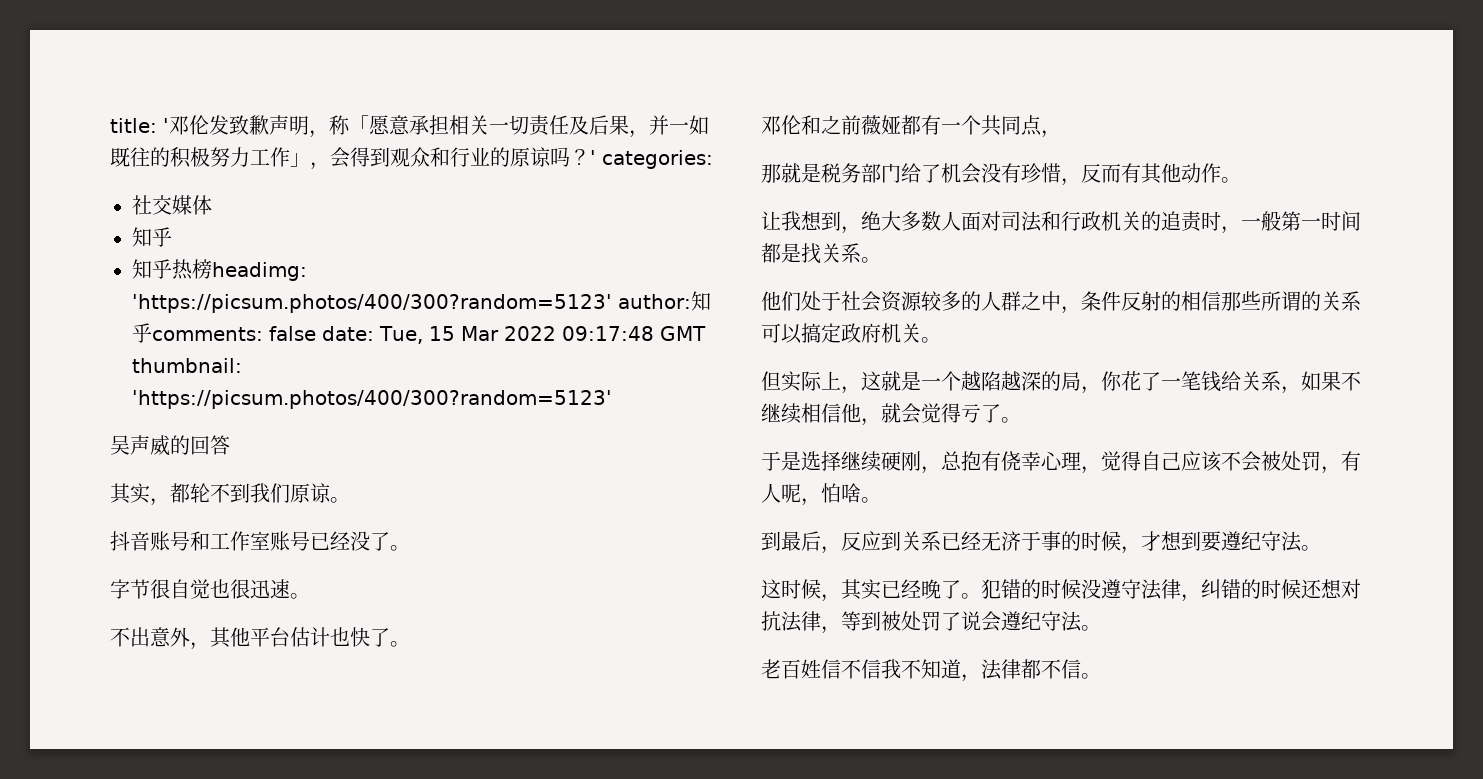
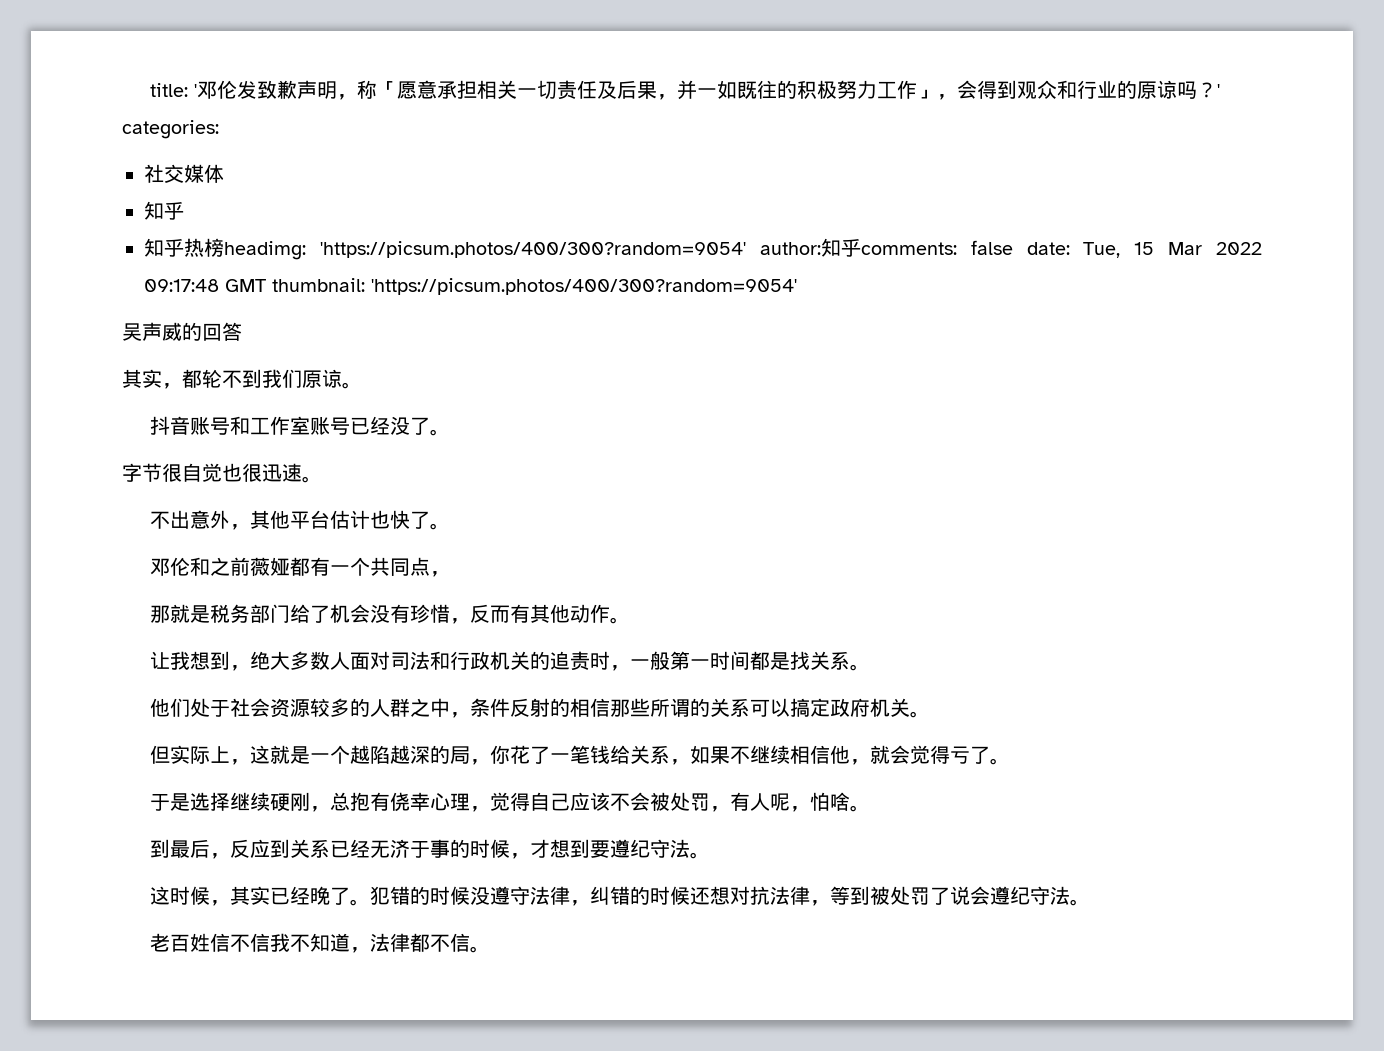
- 知乎热榜headimg: 'https://picsum.photos/400/300?random=5123' author:知乎comments: false date: Tue, 15 Mar 2022 09:17:48 GMT thumbnail: 'https://picsum.photos/400/300?random=5123'
+ 知乎热榜headimg: 'https://picsum.photos/400/300?random=9054' author:知乎comments: false date: Tue, 15 Mar 2022 09:17:48 GMT thumbnail: 'https://picsum.photos/400/300?random=9054'

